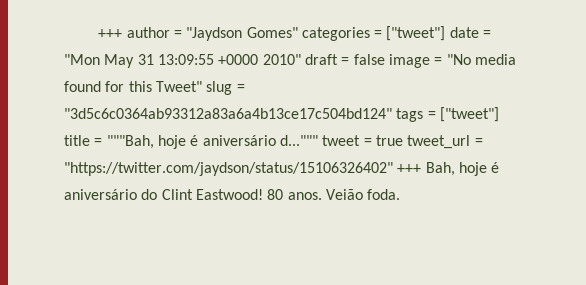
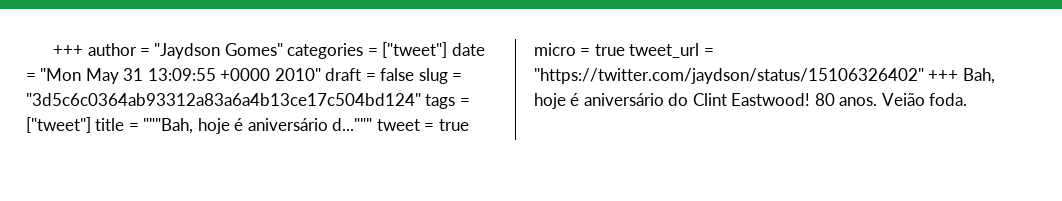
- +++ author = "Jaydson Gomes" categories = ["tweet"] date = "Mon May 31 13:09:55 +0000 2010" draft = false image = "No media found for this Tweet" slug = "3d5c6c0364ab93312a83a6a4b13ce17c504bd124" tags = ["tweet"] title = """Bah, hoje é aniversário d...""" tweet = true tweet_url = "https://twitter.com/jaydson/status/15106326402" +++ Bah, hoje é aniversário do Clint Eastwood!
+ +++ author = "Jaydson Gomes" categories = ["tweet"] date = "Mon May 31 13:09:55 +0000 2010" draft = false slug = "3d5c6c0364ab93312a83a6a4b13ce17c504bd124" tags = ["tweet"] title = """Bah, hoje é aniversário d...""" tweet = true micro = true tweet_url = "https://twitter.com/jaydson/status/15106326402" +++ Bah, hoje é aniversário do Clint Eastwood!

